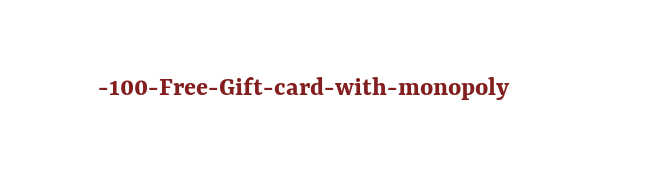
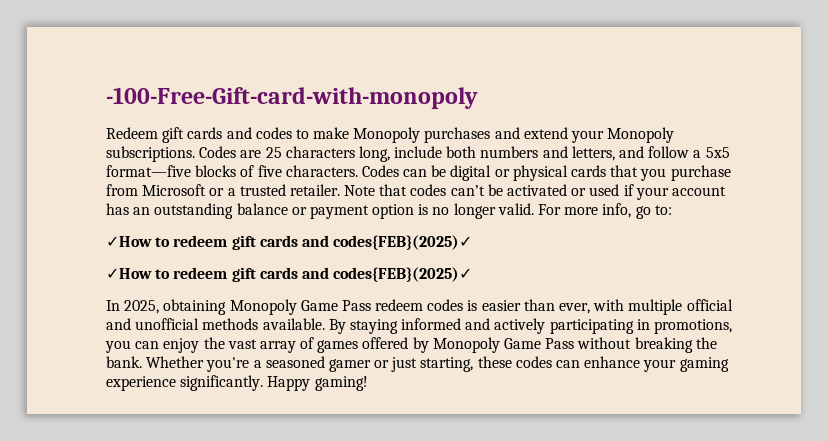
+ Redeem gift cards and codes to make Monopoly purchases and extend your Monopoly subscriptions. Codes are 25 characters long, include both numbers and letters, and follow a 5x5 format—five blocks of five characters. Codes can be digital or physical cards that you purchase from Microsoft or a trusted retailer. Note that codes can’t be activated or used if your account has an outstanding balance or payment option is no longer valid. For more info, go to:
+ ✓How to redeem gift cards and codes{FEB}(2025)✓
+ ✓How to redeem gift cards and codes{FEB}(2025)✓
+ In 2025, obtaining Monopoly Game Pass redeem codes is easier than ever, with multiple official and unofficial methods available. By staying informed and actively participating in promotions, you can enjoy the vast array of games offered by Monopoly Game Pass without breaking the bank. Whether you're a seasoned gamer or just starting, these codes can enhance your gaming experience significantly. Happy gaming!

